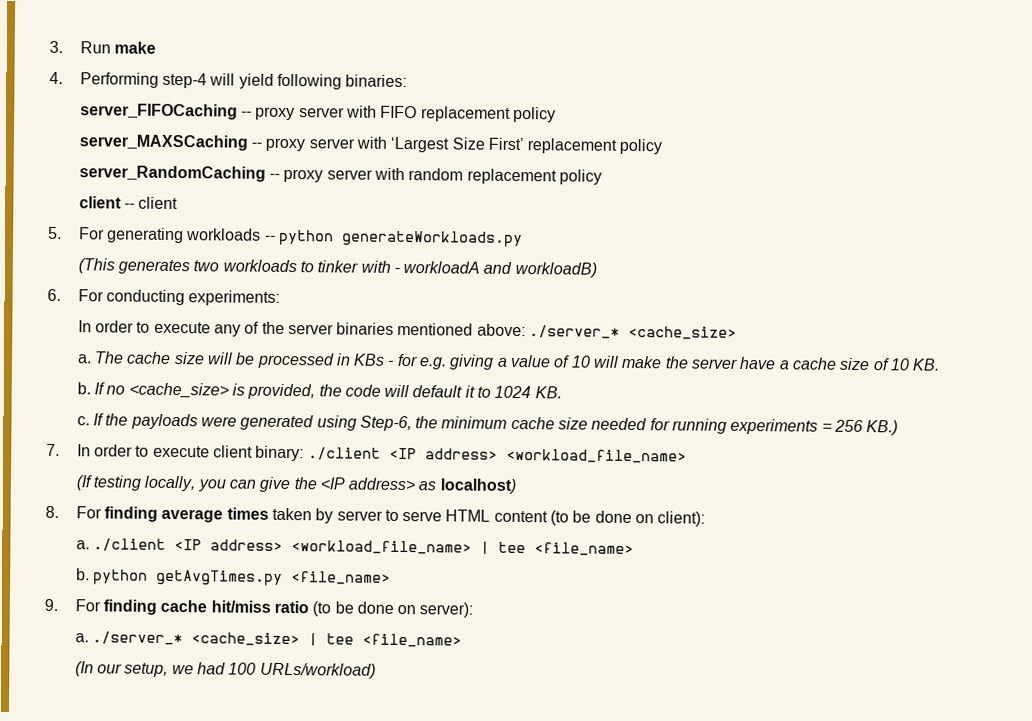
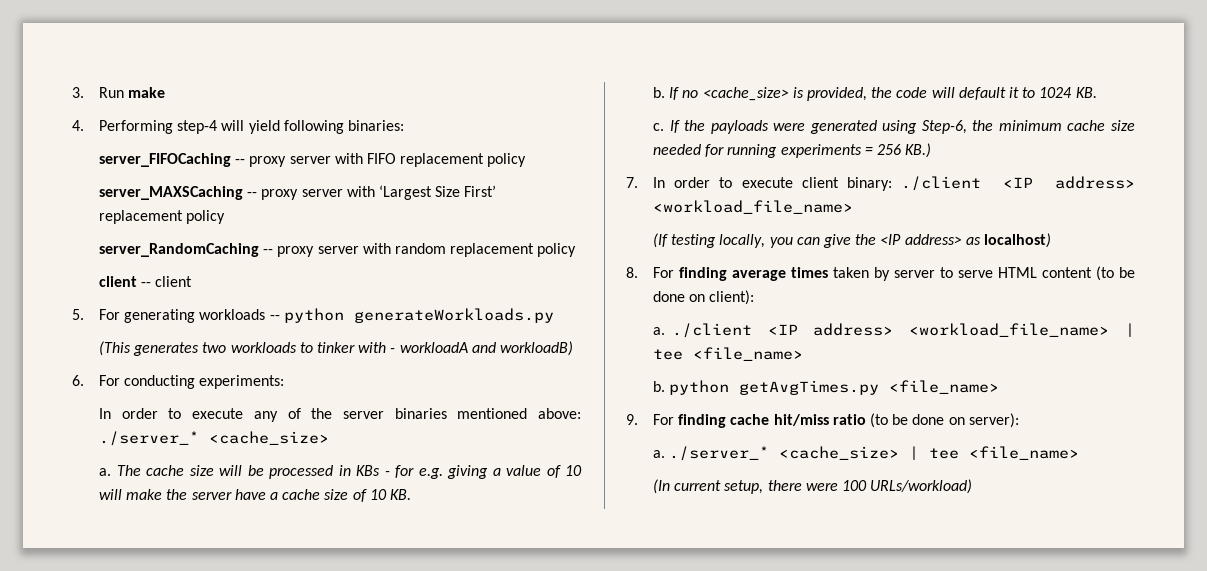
- (In our setup, we had 100 URLs/workload)
+ (In current setup, there were 100 URLs/workload)

